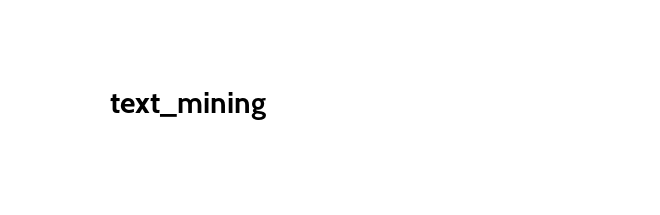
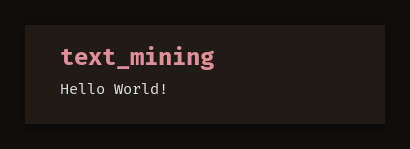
+ Hello World!

